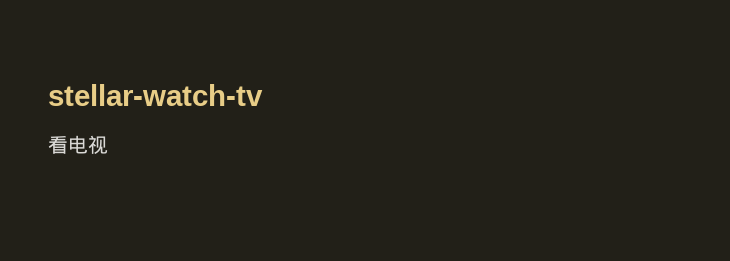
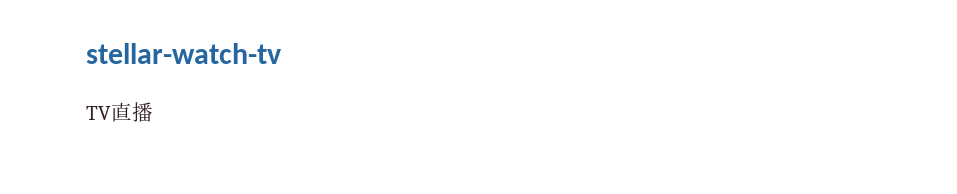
- 看电视
+ TV直播

